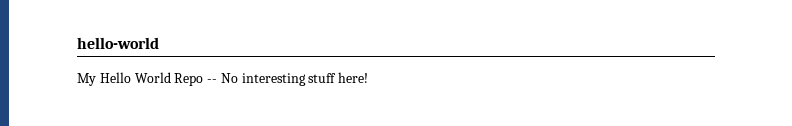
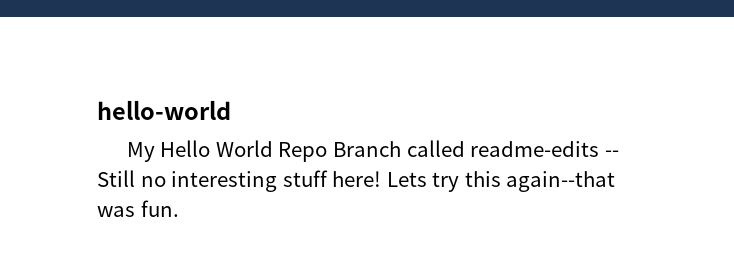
- My Hello World Repo -- No interesting stuff here!
+ My Hello World Repo Branch called readme-edits -- Still no interesting stuff here! Lets try this again--that was fun.

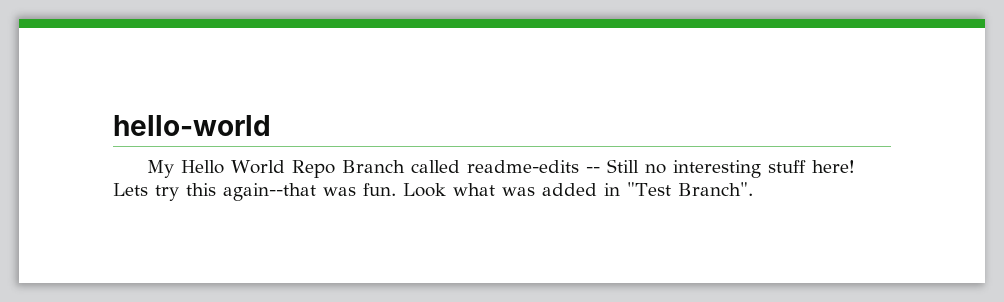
+ Look what was added in "Test Branch".

